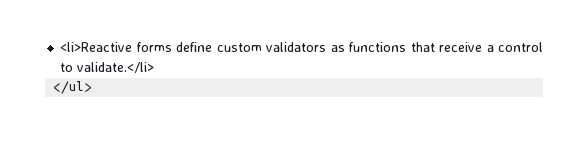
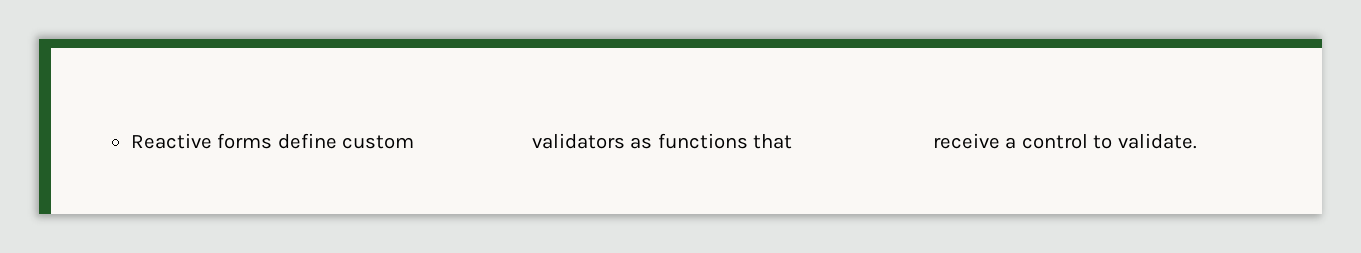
- <li>Reactive forms define custom validators as functions that receive a control to validate.</li>
- </ul>
+ Reactive forms define custom validators as functions that receive a control to validate.

